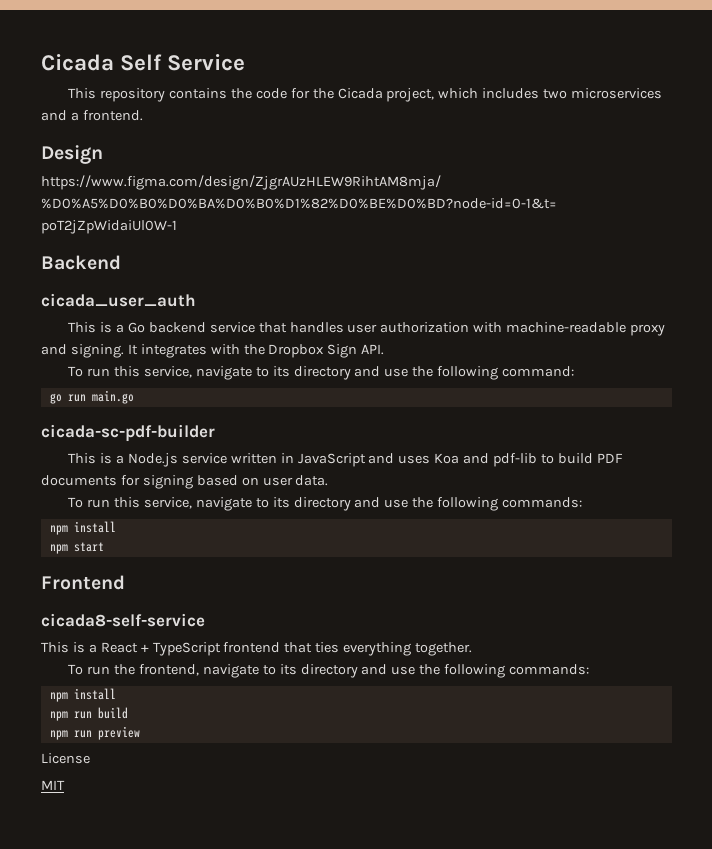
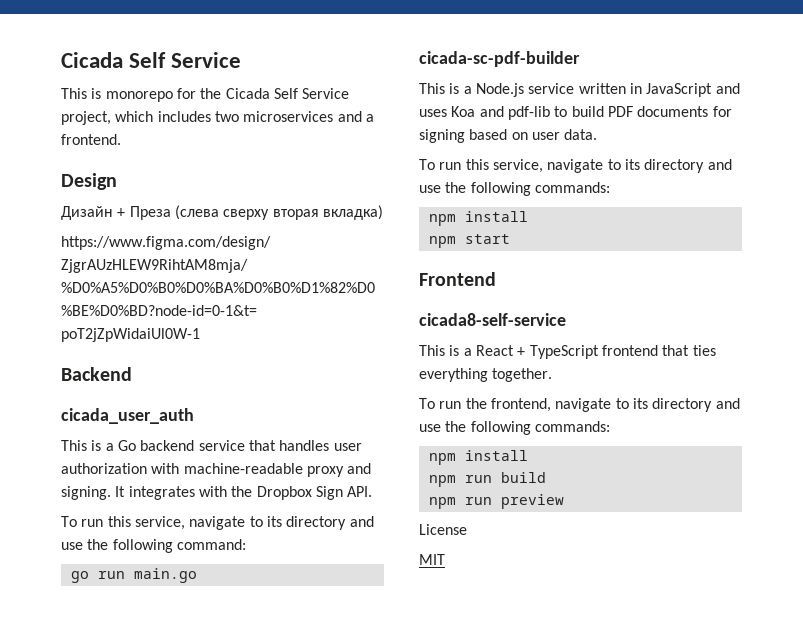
- This repository contains the code for the Cicada project, which includes two microservices and a frontend.
+ This is monorepo for the Cicada Self Service project, which includes two microservices and a frontend.
+ Дизайн + Преза (слева сверху вторая вкладка)

